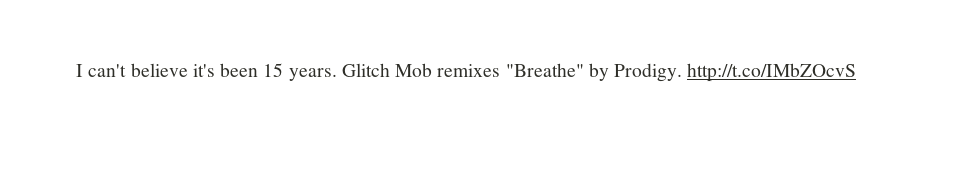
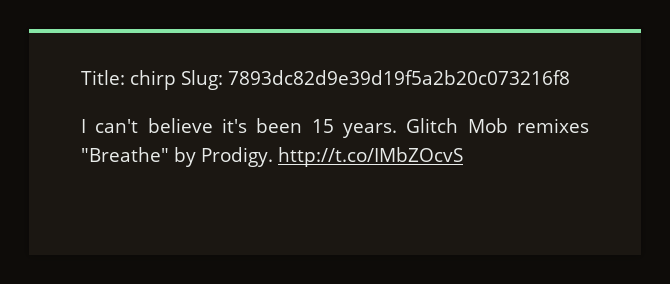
+ Title: chirp Slug: 7893dc82d9e39d19f5a2b20c073216f8

